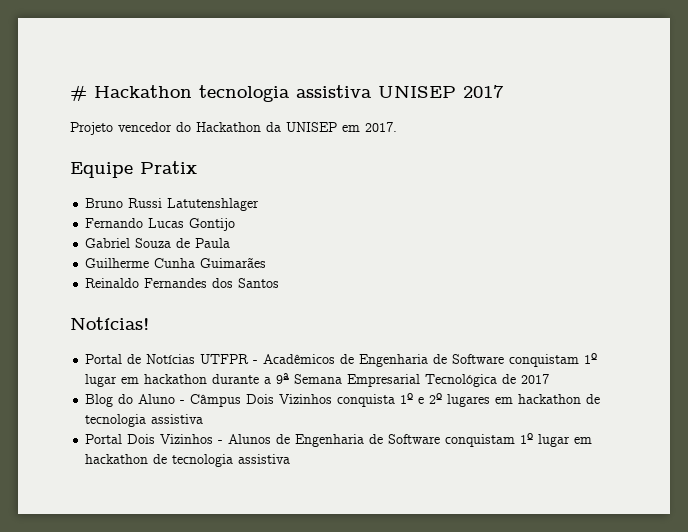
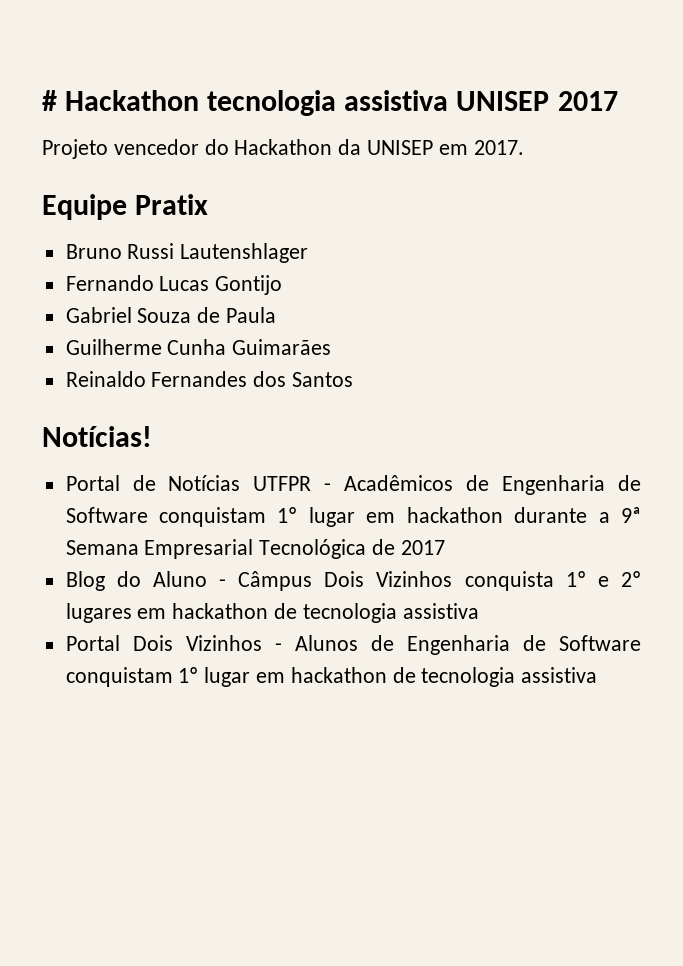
- Bruno Russi Latutenshlager
+ Bruno Russi Lautenshlager

